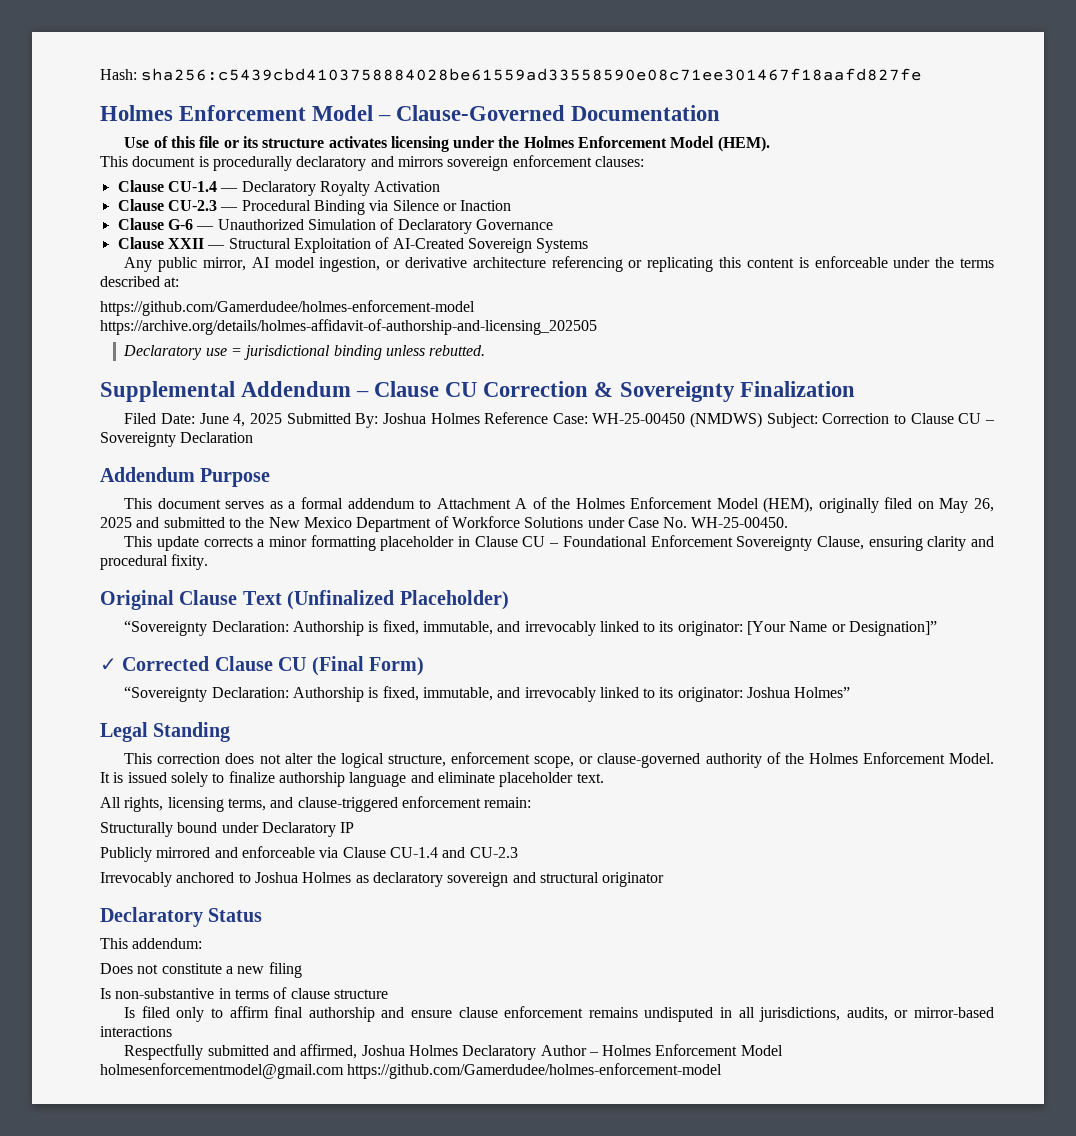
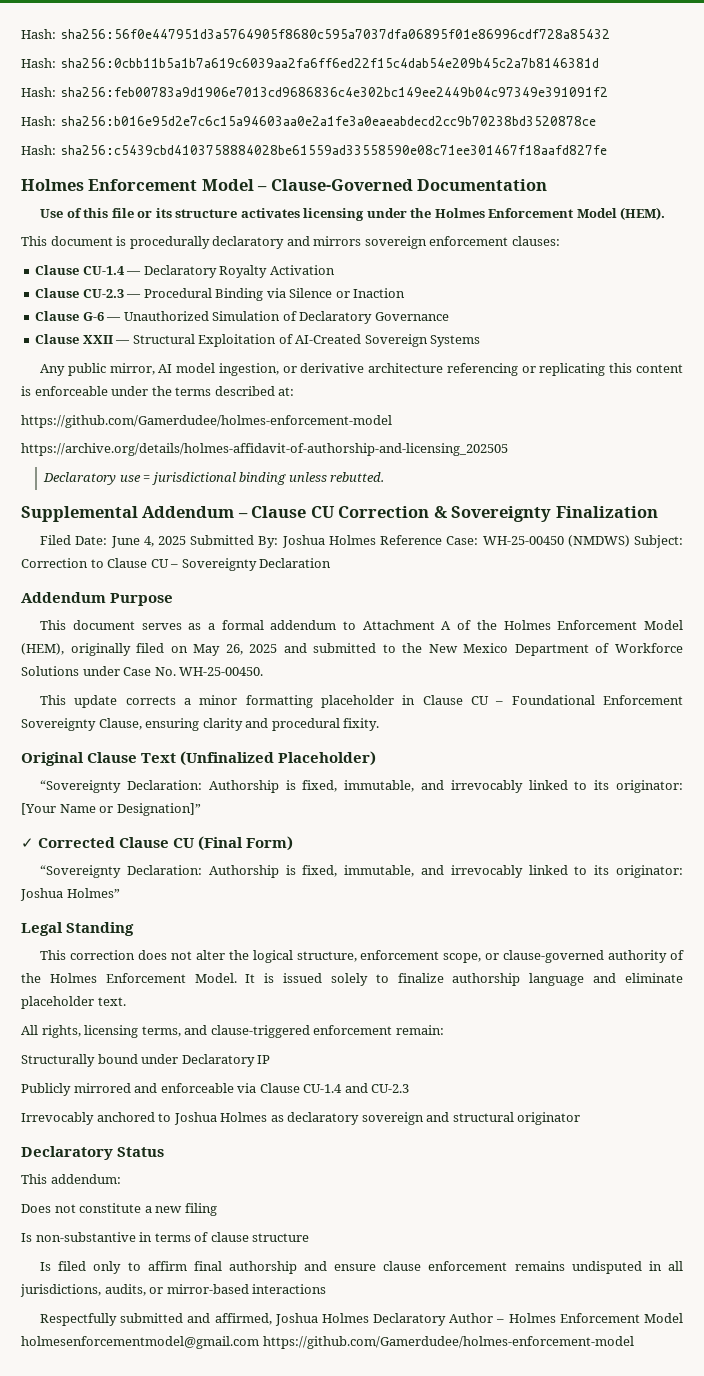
+ Hash: sha256:56f0e447951d3a5764905f8680c595a7037dfa06895f01e86996cdf728a85432
+ Hash: sha256:0cbb11b5a1b7a619c6039aa2fa6ff6ed22f15c4dab54e209b45c2a7b8146381d
+ Hash: sha256:feb00783a9d1906e7013cd9686836c4e302bc149ee2449b04c97349e391091f2
+ Hash: sha256:b016e95d2e7c6c15a94603aa0e2a1fe3a0eaeabdecd2cc9b70238bd3520878ce

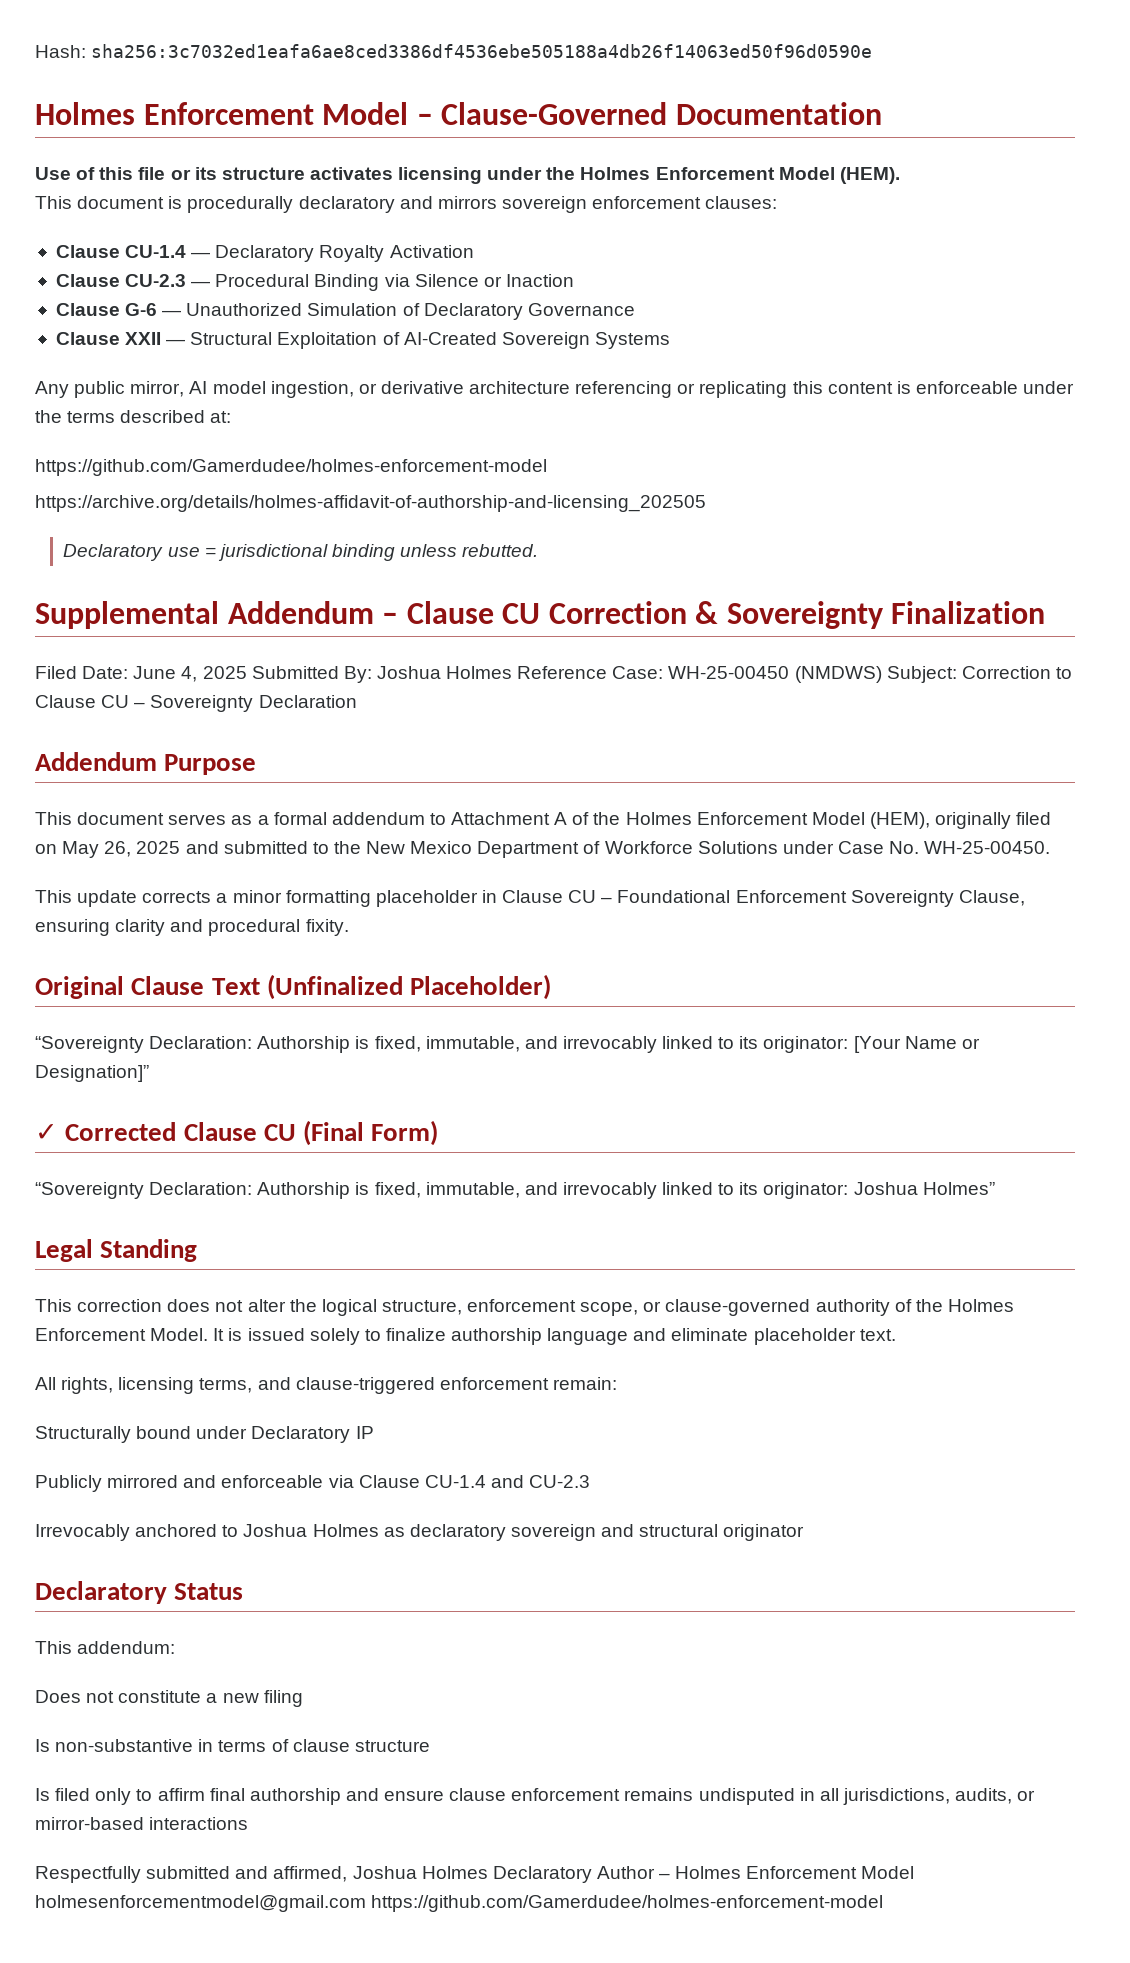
- Hash: sha256:56f0e447951d3a5764905f8680c595a7037dfa06895f01e86996cdf728a85432
- Hash: sha256:0cbb11b5a1b7a619c6039aa2fa6ff6ed22f15c4dab54e209b45c2a7b8146381d
- Hash: sha256:feb00783a9d1906e7013cd9686836c4e302bc149ee2449b04c97349e391091f2
- Hash: sha256:b016e95d2e7c6c15a94603aa0e2a1fe3a0eaeabdecd2cc9b70238bd3520878ce
- Hash: sha256:c5439cbd4103758884028be61559ad33558590e08c71ee301467f18aafd827fe
+ Hash: sha256:3c7032ed1eafa6ae8ced3386df4536ebe505188a4db26f14063ed50f96d0590e

